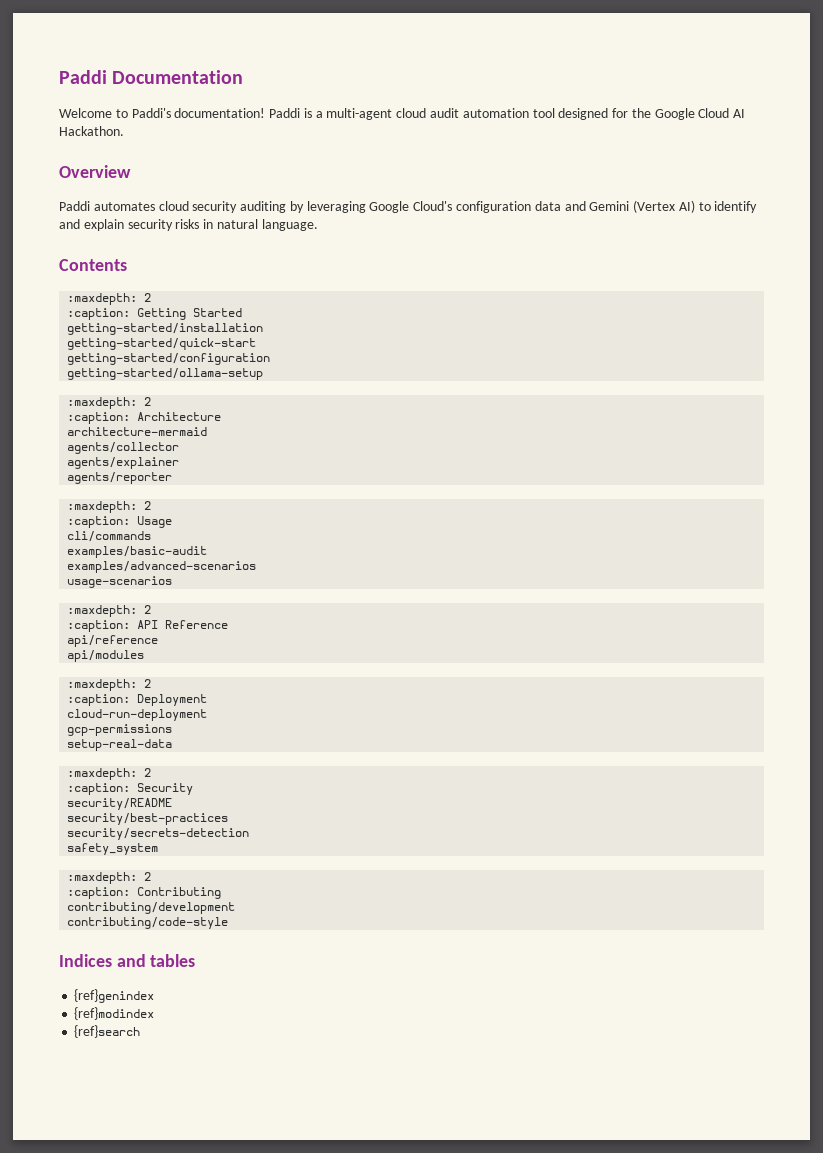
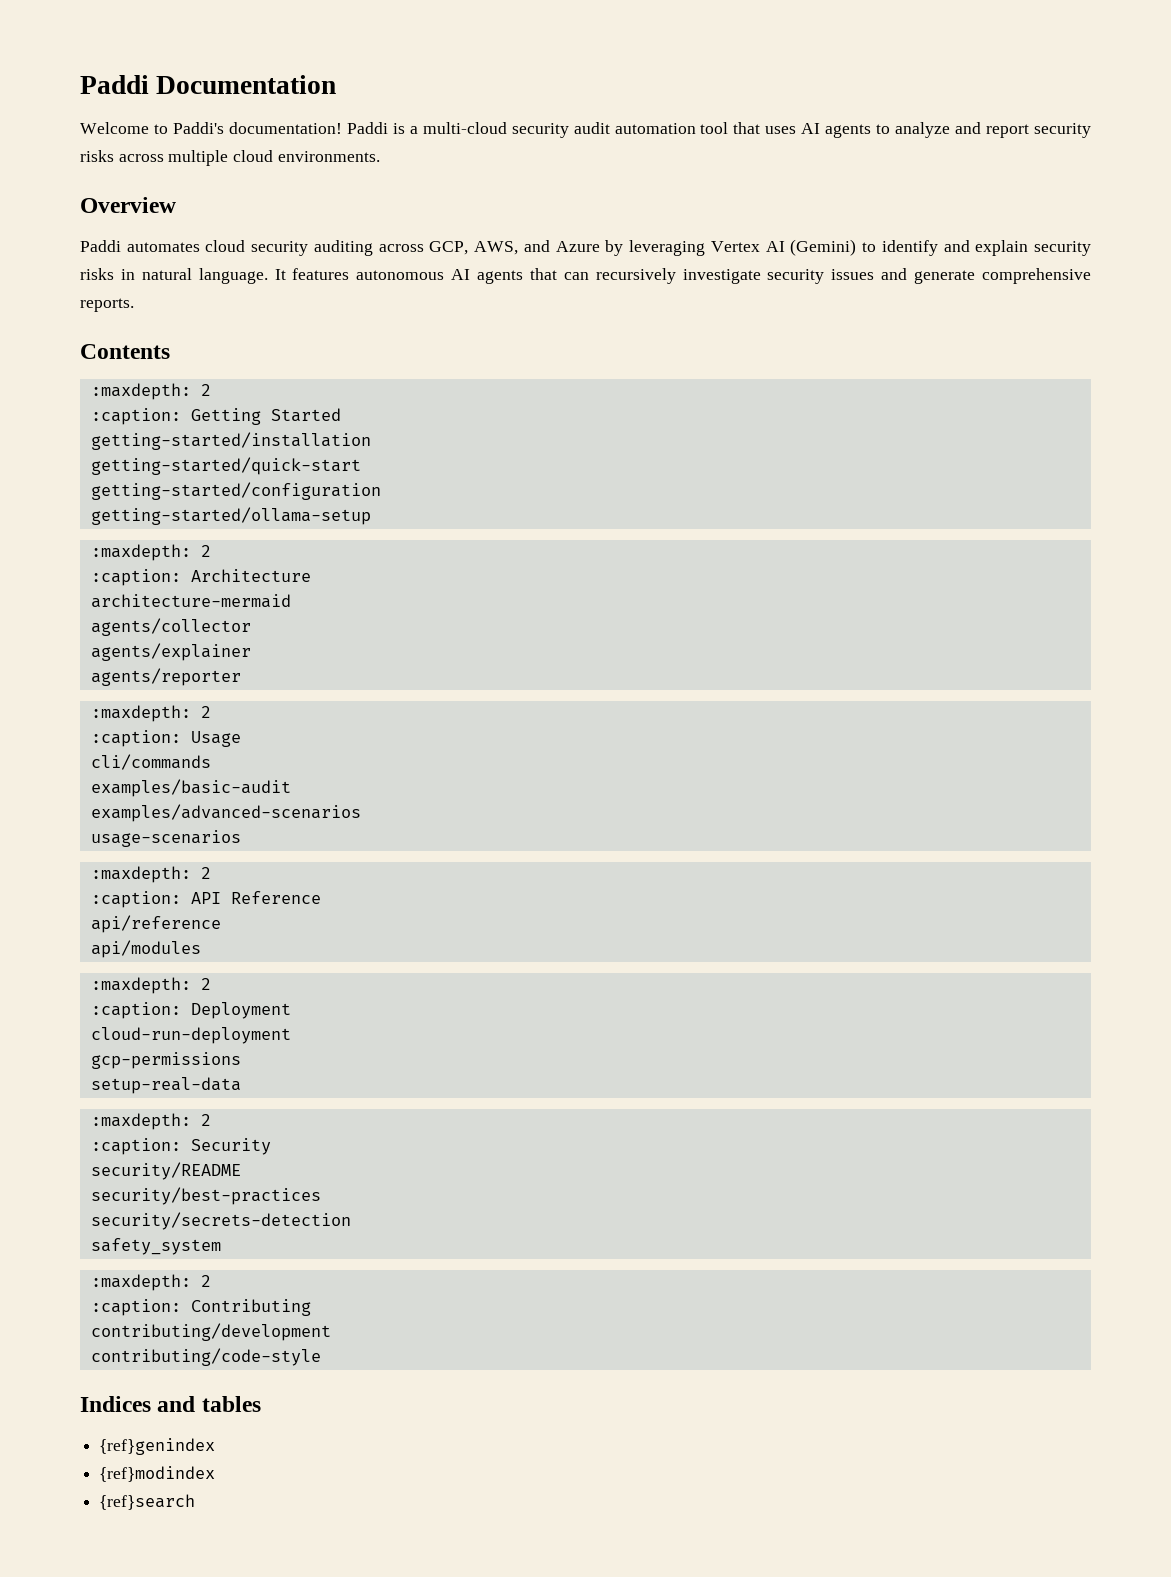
- Paddi is a multi-agent cloud audit automation tool designed for the Google Cloud AI Hackathon.
+ Paddi is a multi-cloud security audit automation tool that uses AI agents to analyze and report security risks across multiple cloud environments.
- Paddi automates cloud security auditing by leveraging Google Cloud's configuration data and Gemini (Vertex AI) to identify and explain security risks in natural language.
+ Paddi automates cloud security auditing across GCP, AWS, and Azure by leveraging Vertex AI (Gemini) to identify and explain security risks in natural language. It features autonomous AI agents that can recursively investigate security issues and generate comprehensive reports.

